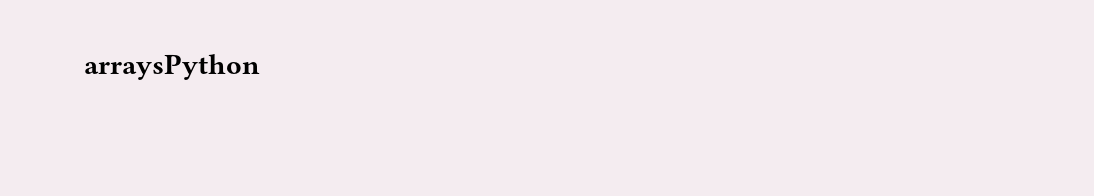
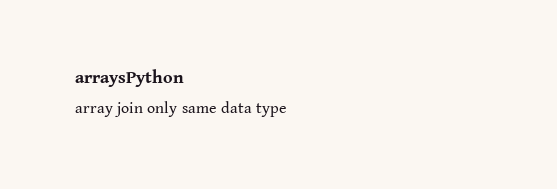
+ array join only same data type

